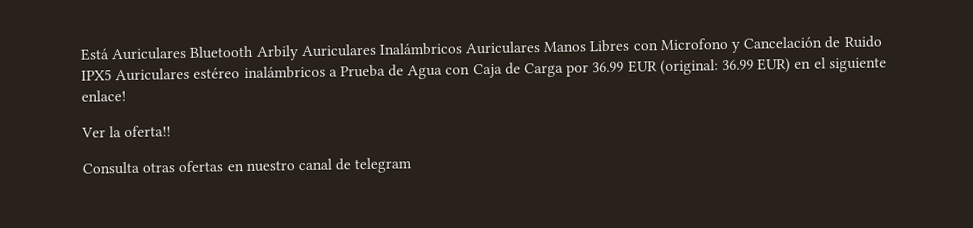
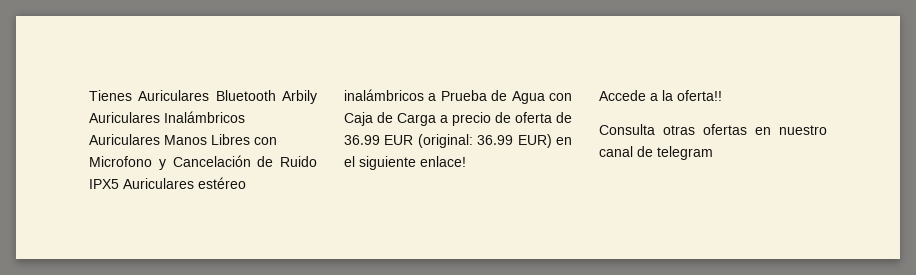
- Está Auriculares Bluetooth Arbily Auriculares Inalámbricos Auriculares Manos Libres con Microfono y Cancelación de Ruido IPX5 Auriculares estéreo inalámbricos a Prueba de Agua con Caja de Carga por 36.99 EUR (original: 36.99 EUR) en el siguiente enlace!
+ Tienes Auriculares Bluetooth Arbily Auriculares Inalámbricos Auriculares Manos Libres con Microfono y Cancelación de Ruido IPX5 Auriculares estéreo inalámbricos a Prueba de Agua con Caja de Carga a precio de oferta de 36.99 EUR (original: 36.99 EUR) en el siguiente enlace!
- Ver la oferta!!
+ Accede a la oferta!!

